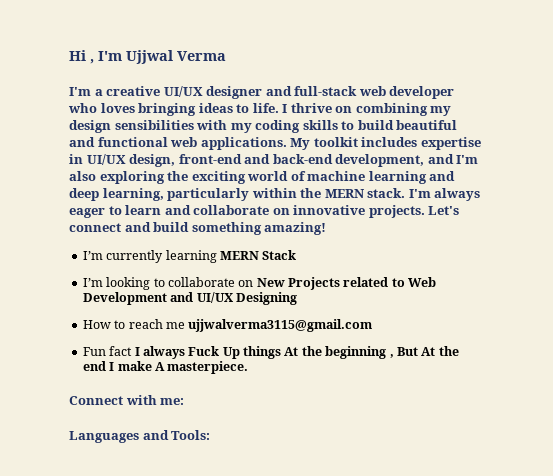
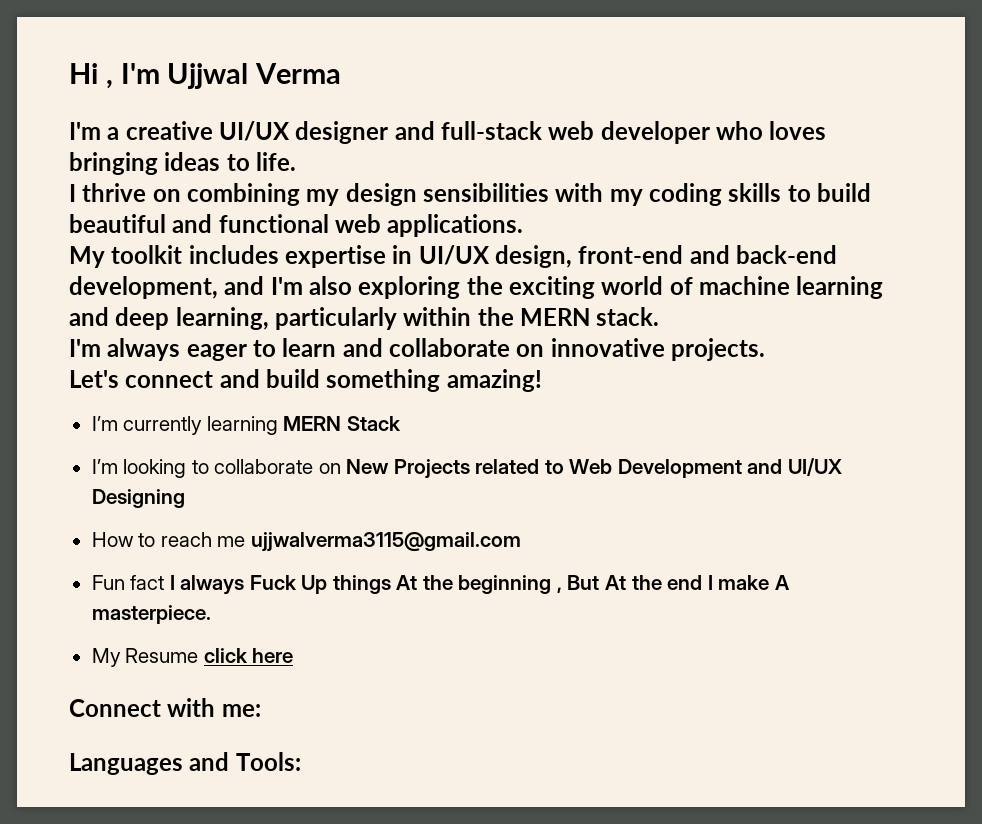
- I'm a creative UI/UX designer and full-stack web developer who loves bringing ideas to life. I thrive on combining my design sensibilities with my coding skills to build beautiful and functional web applications. My toolkit includes expertise in UI/UX design, front-end and back-end development, and I'm also exploring the exciting world of machine learning and deep learning, particularly within the MERN stack. I'm always eager to learn and collaborate on innovative projects. Let's connect and build something amazing!
+ I'm a creative UI/UX designer and full-stack web developer who loves bringing ideas to life.
+ I thrive on combining my design sensibilities with my coding skills to build beautiful and functional web applications.
+ My toolkit includes expertise in UI/UX design, front-end and back-end development, and I'm also exploring the exciting world of machine learning and deep learning, particularly within the MERN stack.
+ I'm always eager to learn and collaborate on innovative projects.
+ Let's connect and build something amazing!
+ My Resume click here

